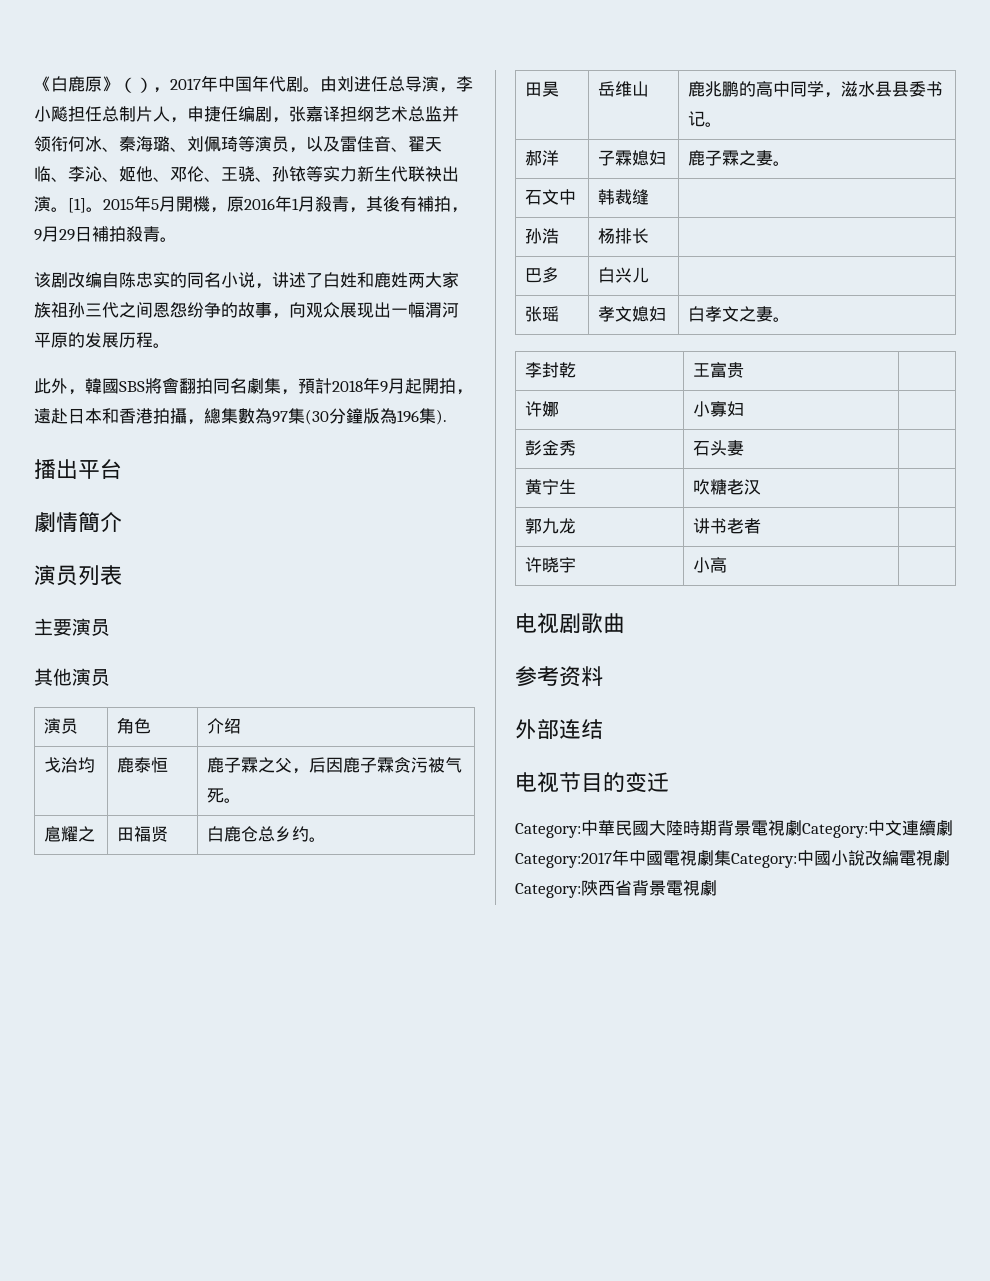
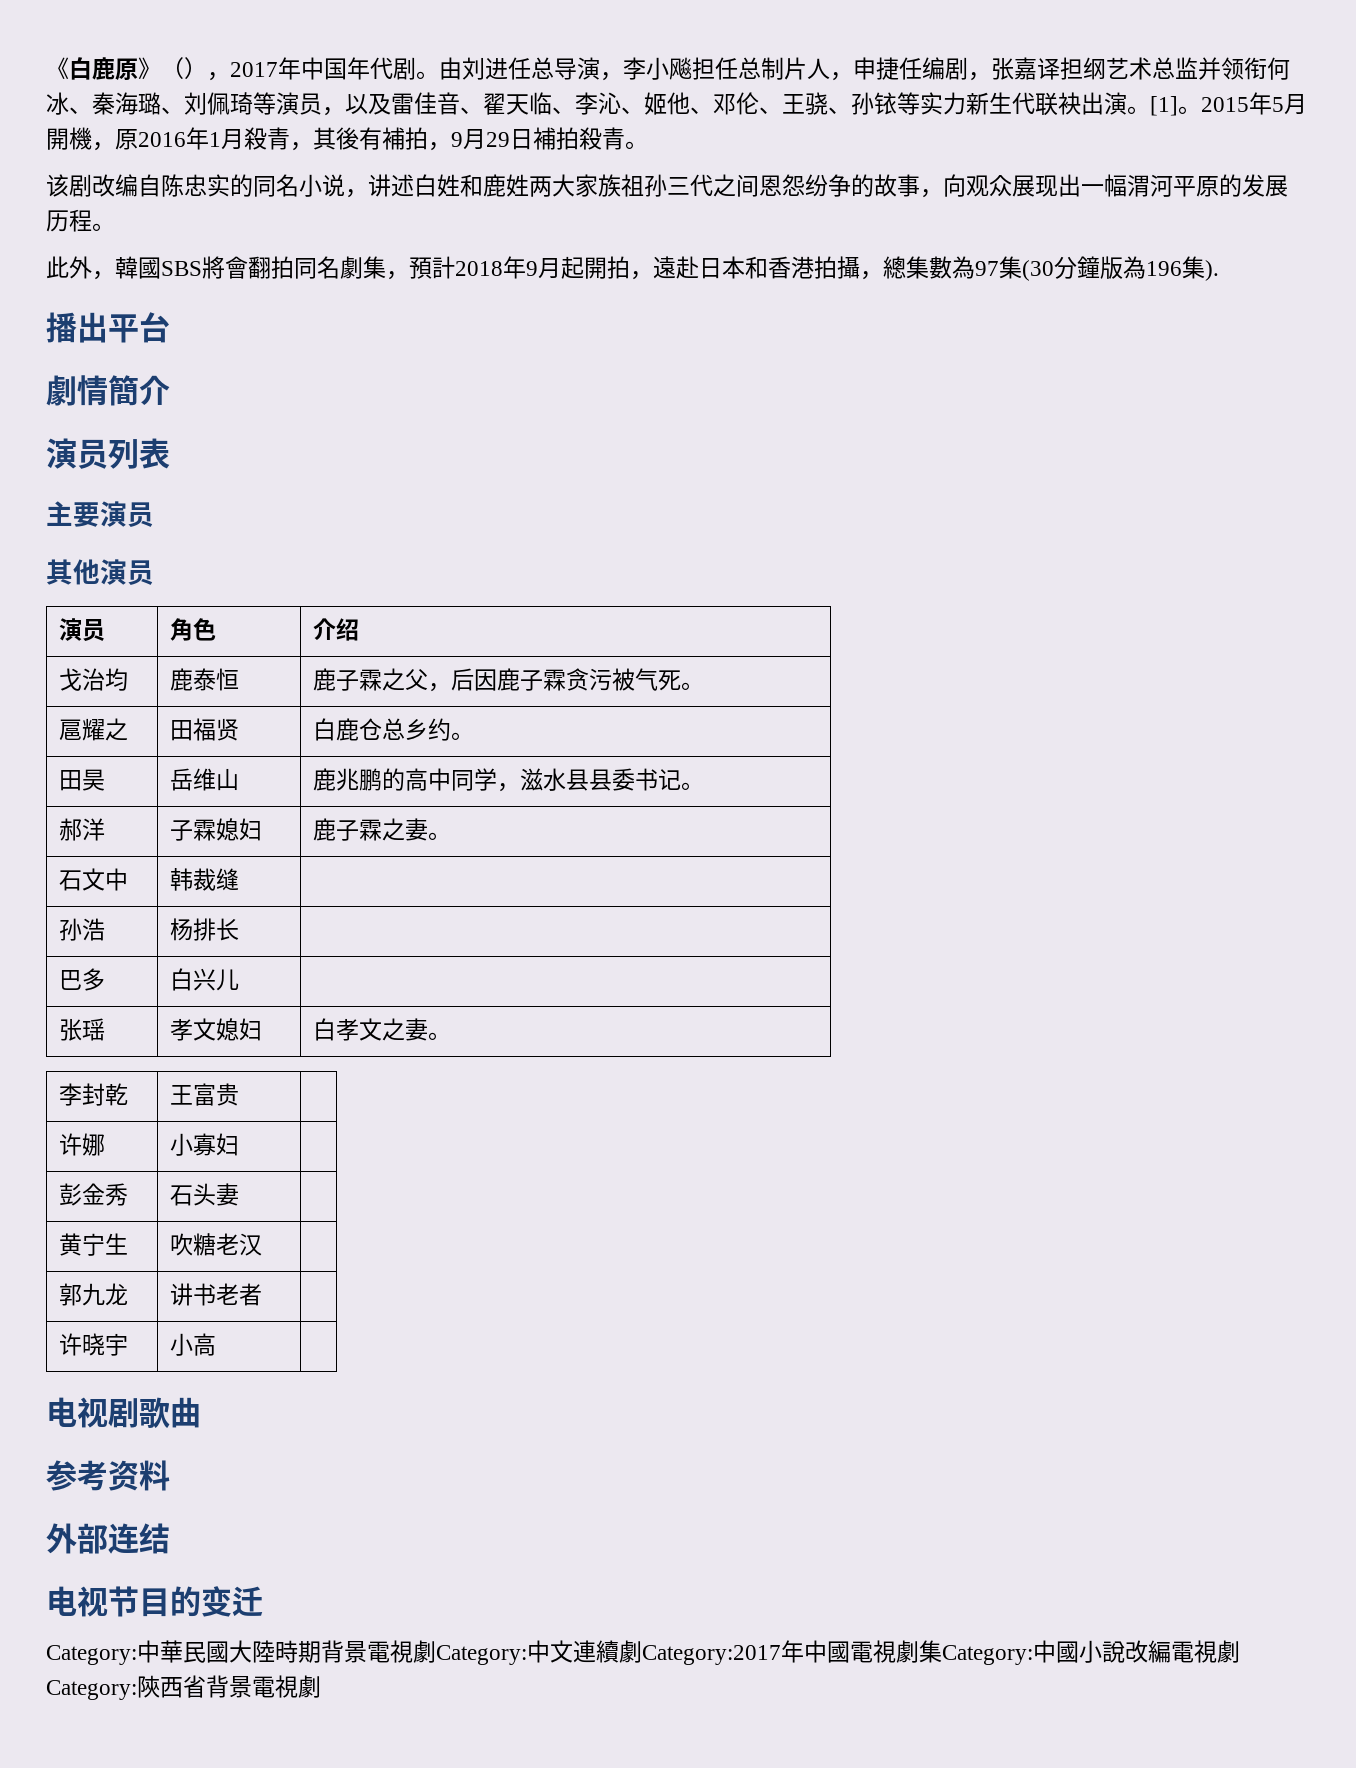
- 该剧改编自陈忠实的同名小说，讲述了白姓和鹿姓两大家族祖孙三代之间恩怨纷争的故事，向观众展现出一幅渭河平原的发展历程。
+ 该剧改编自陈忠实的同名小说，讲述白姓和鹿姓两大家族祖孙三代之间恩怨纷争的故事，向观众展现出一幅渭河平原的发展历程。

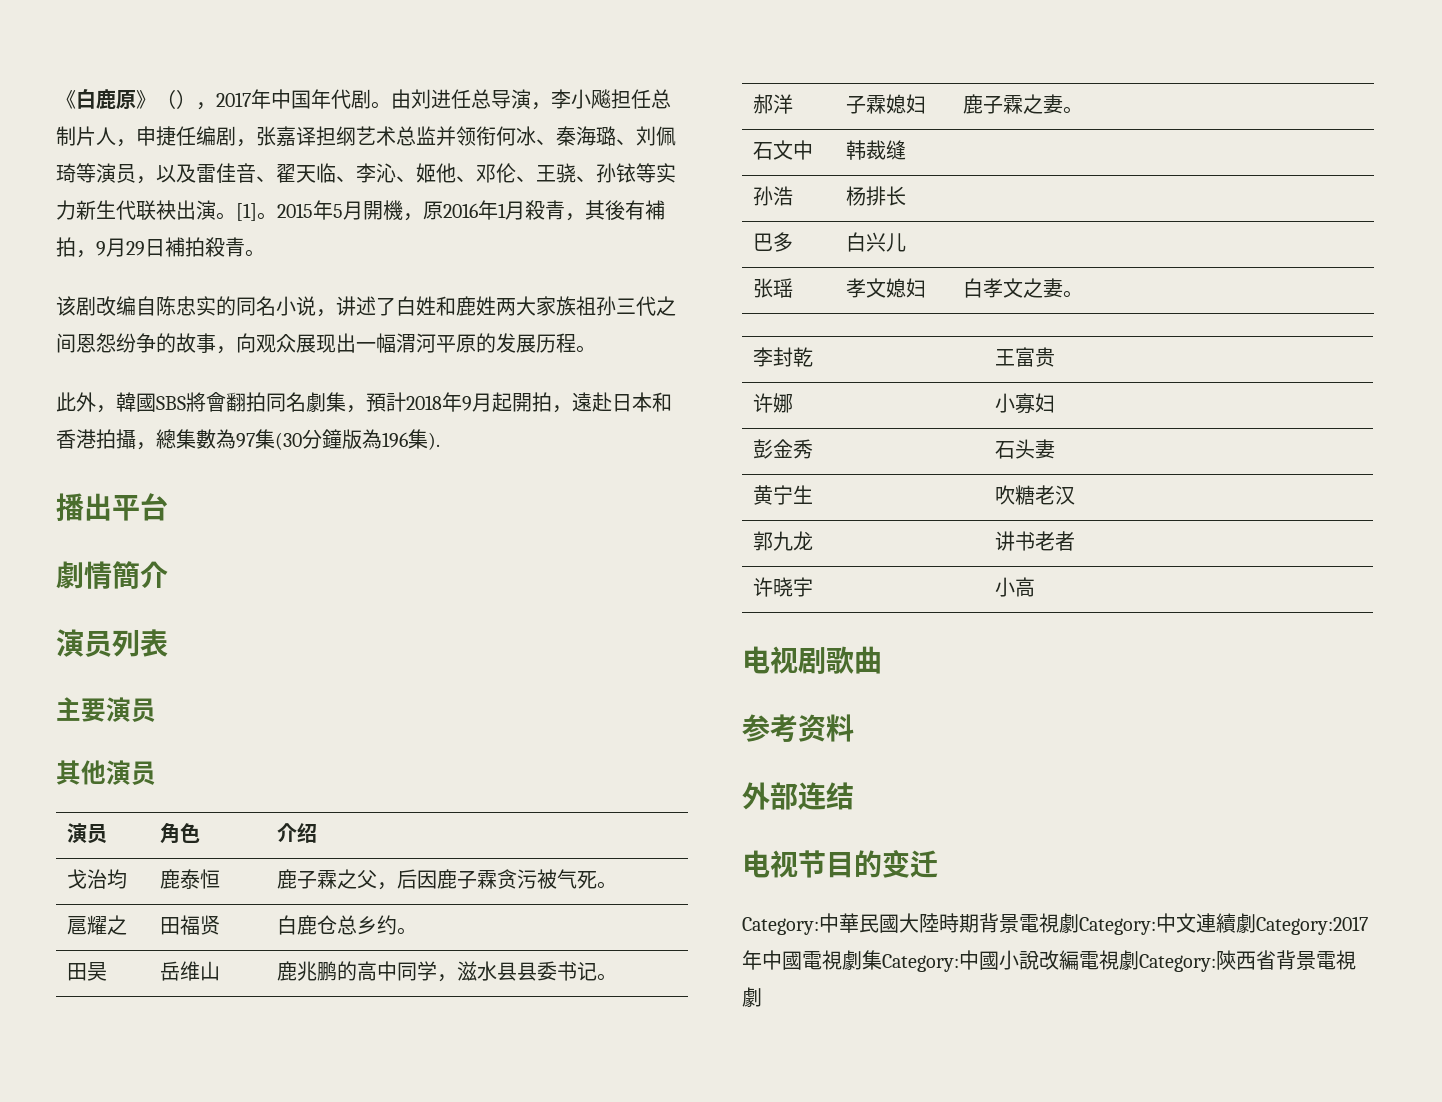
- 该剧改编自陈忠实的同名小说，讲述白姓和鹿姓两大家族祖孙三代之间恩怨纷争的故事，向观众展现出一幅渭河平原的发展历程。
+ 该剧改编自陈忠实的同名小说，讲述了白姓和鹿姓两大家族祖孙三代之间恩怨纷争的故事，向观众展现出一幅渭河平原的发展历程。

